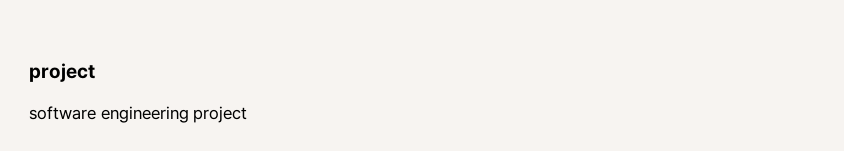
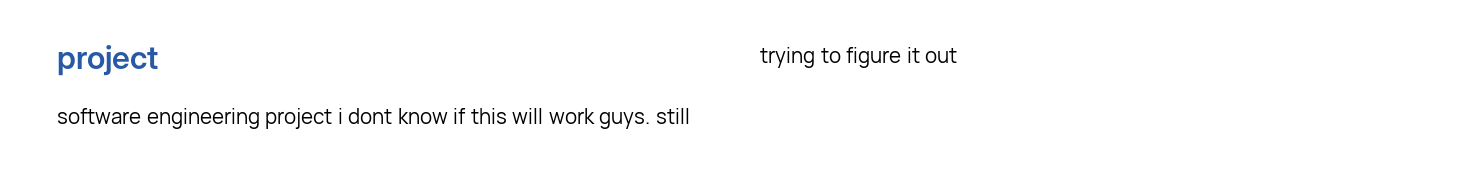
- software engineering project
+ software engineering project i dont know if this will work guys. still trying to figure it out

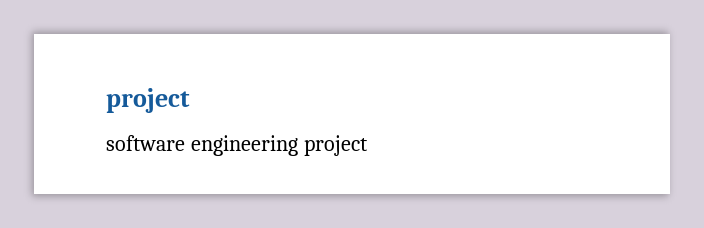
- software engineering project i dont know if this will work guys. still trying to figure it out
+ software engineering project

